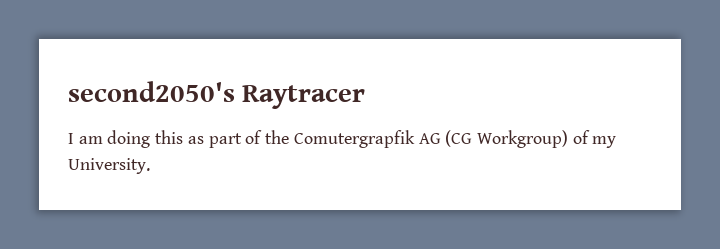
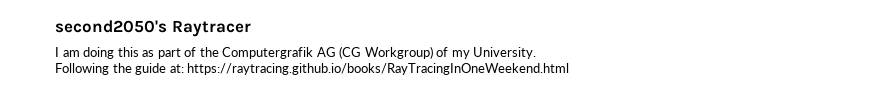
- I am doing this as part of the Comutergrapfik AG (CG Workgroup) of my University.
+ I am doing this as part of the Computergrafik AG (CG Workgroup) of my University.
+ Following the guide at: https://raytracing.github.io/books/RayTracingInOneWeekend.html

